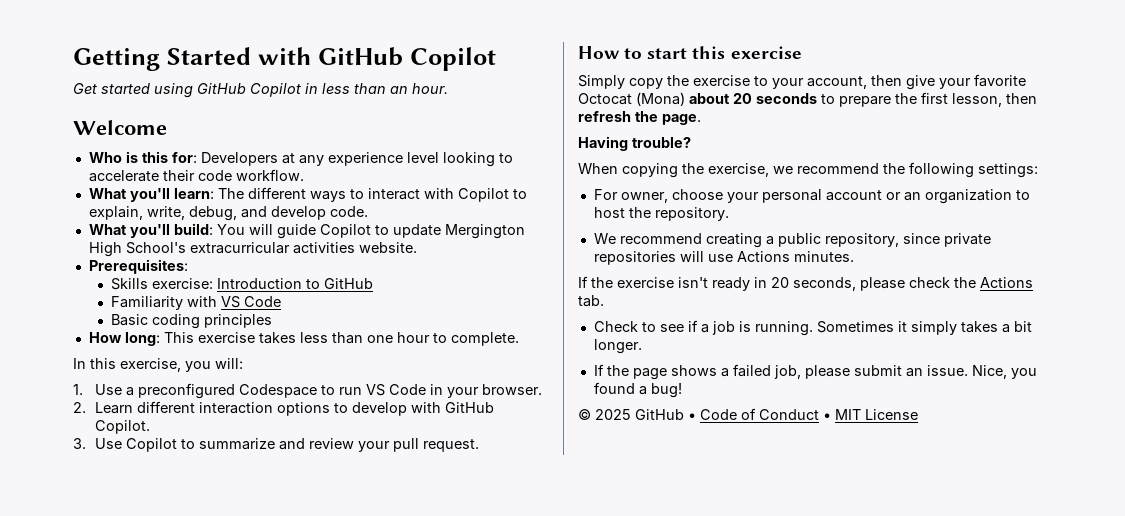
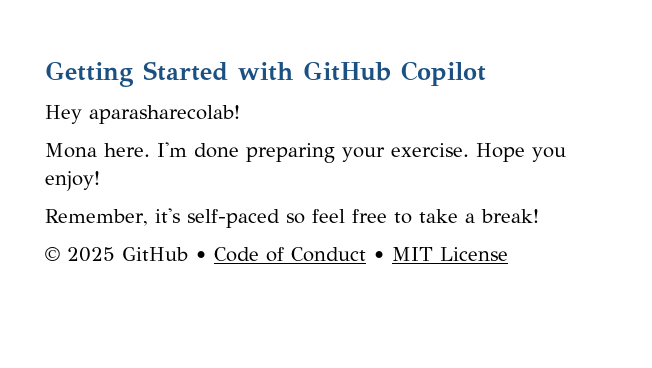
- Get started using GitHub Copilot in less than an hour.
- Welcome
- Who is this for: Developers at any experience level looking to accelerate their code workflow.
- What you'll learn: The different ways to interact with Copilot to explain, write, debug, and develop code.
- What you'll build: You will guide Copilot to update Mergington High School's extracurricular activities website.
- Prerequisites:
- Skills exercise: Introduction to GitHub
- Familiarity with VS Code
- Basic coding principles
- How long: This exercise takes less than one hour to complete.
- In this exercise, you will:
- 1. Use a preconfigured Codespace to run VS Code in your browser.
- 2. Learn different interaction options to develop with GitHub Copilot.
- 3. Use Copilot to summarize and review your pull request.
- How to start this exercise
- Simply copy the exercise to your account, then give your favorite Octocat (Mona) about 20 seconds to prepare the first lesson, then refresh the page.
- Having trouble?
- When copying the exercise, we recommend the following settings:
- For owner, choose your personal account or an organization to host the repository.
- We recommend creating a public repository, since private repositories will use Actions minutes.
- If the exercise isn't ready in 20 seconds, please check the Actions tab.
- Check to see if a job is running. Sometimes it simply takes a bit longer.
- If the page shows a failed job, please submit an issue. Nice, you found a bug!
+ Hey aparasharecolab!
+ Mona here. I'm done preparing your exercise. Hope you enjoy!
+ Remember, it's self-paced so feel free to take a break!

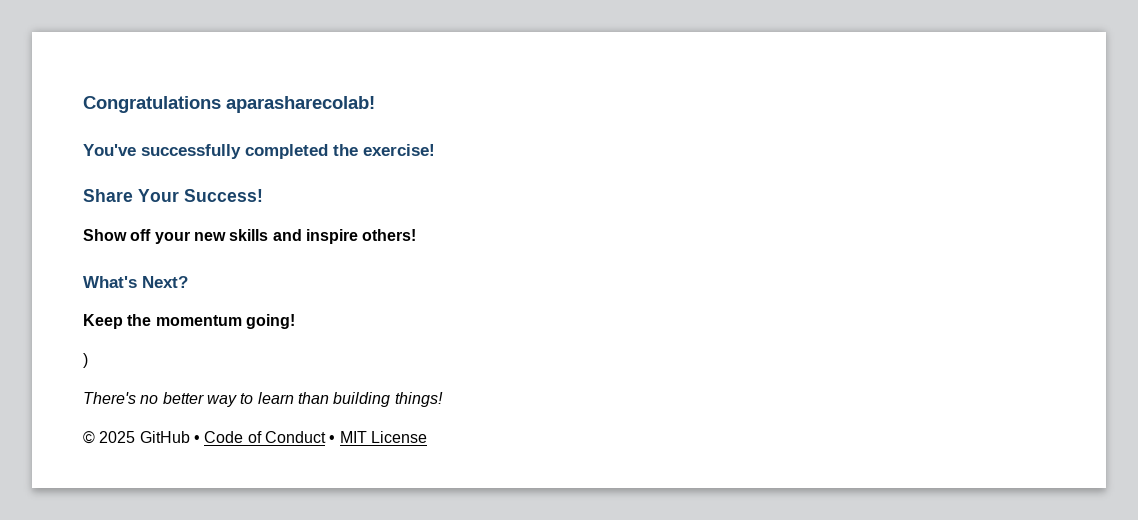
- Getting Started with GitHub Copilot
- Hey aparasharecolab!
- Mona here. I'm done preparing your exercise. Hope you enjoy!
- Remember, it's self-paced so feel free to take a break!
+ Congratulations aparasharecolab!
+ You've successfully completed the exercise!
+ Share Your Success!
+ Show off your new skills and inspire others!
+ What's Next?
+ Keep the momentum going!
+ )
+ There's no better way to learn than building things!

